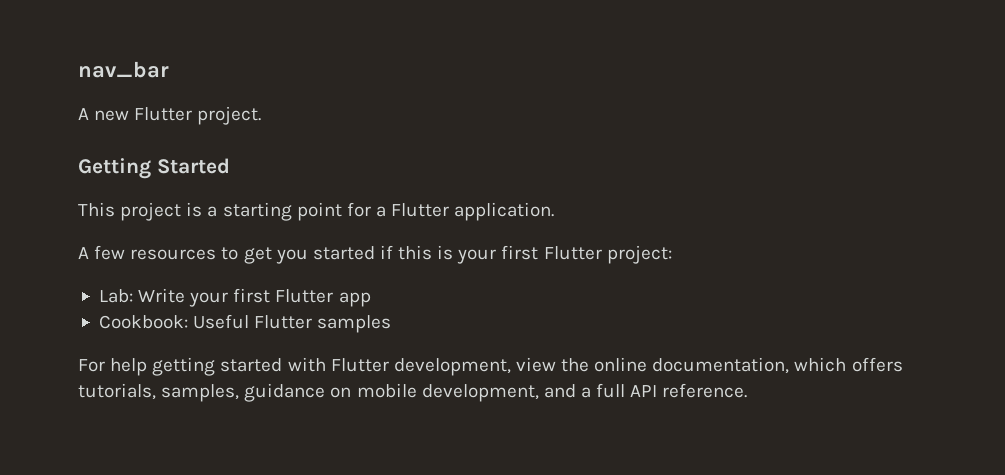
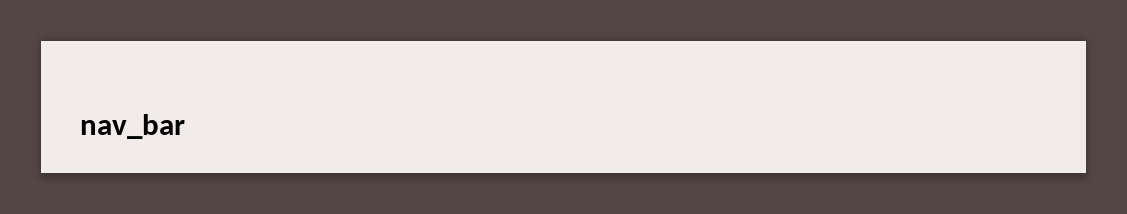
- A new Flutter project.
- Getting Started
- This project is a starting point for a Flutter application.
- A few resources to get you started if this is your first Flutter project:
- Lab: Write your first Flutter app
- Cookbook: Useful Flutter samples
- For help getting started with Flutter development, view the online documentation, which offers tutorials, samples, guidance on mobile development, and a full API reference.

